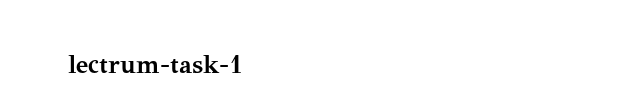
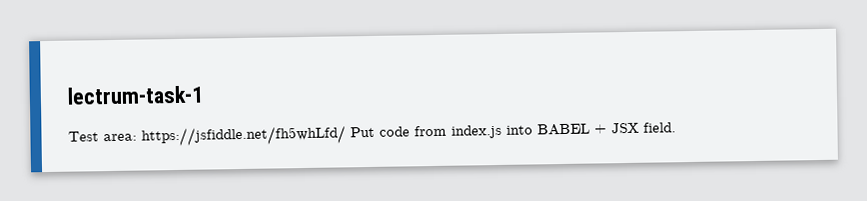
+ Test area: https://jsfiddle.net/fh5whLfd/ Put code from index.js into BABEL + JSX field.

